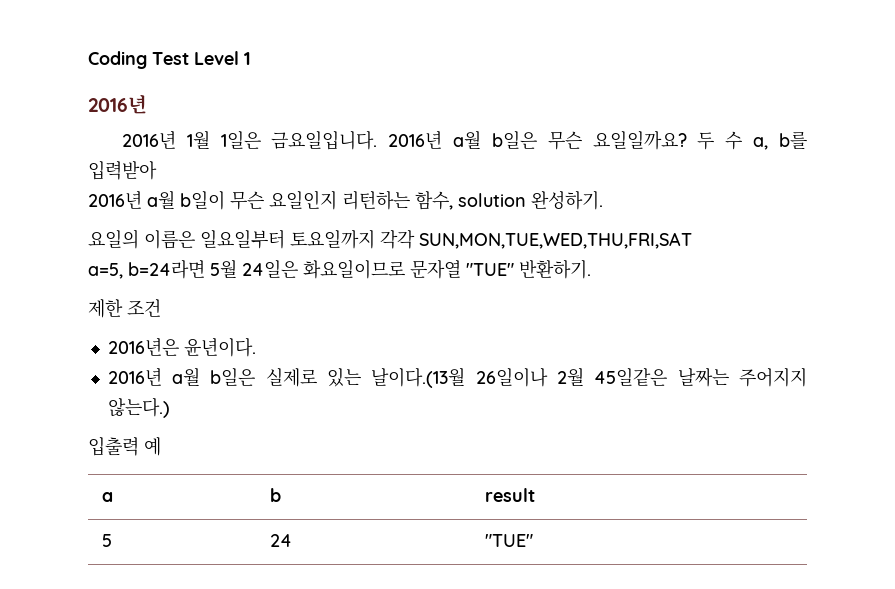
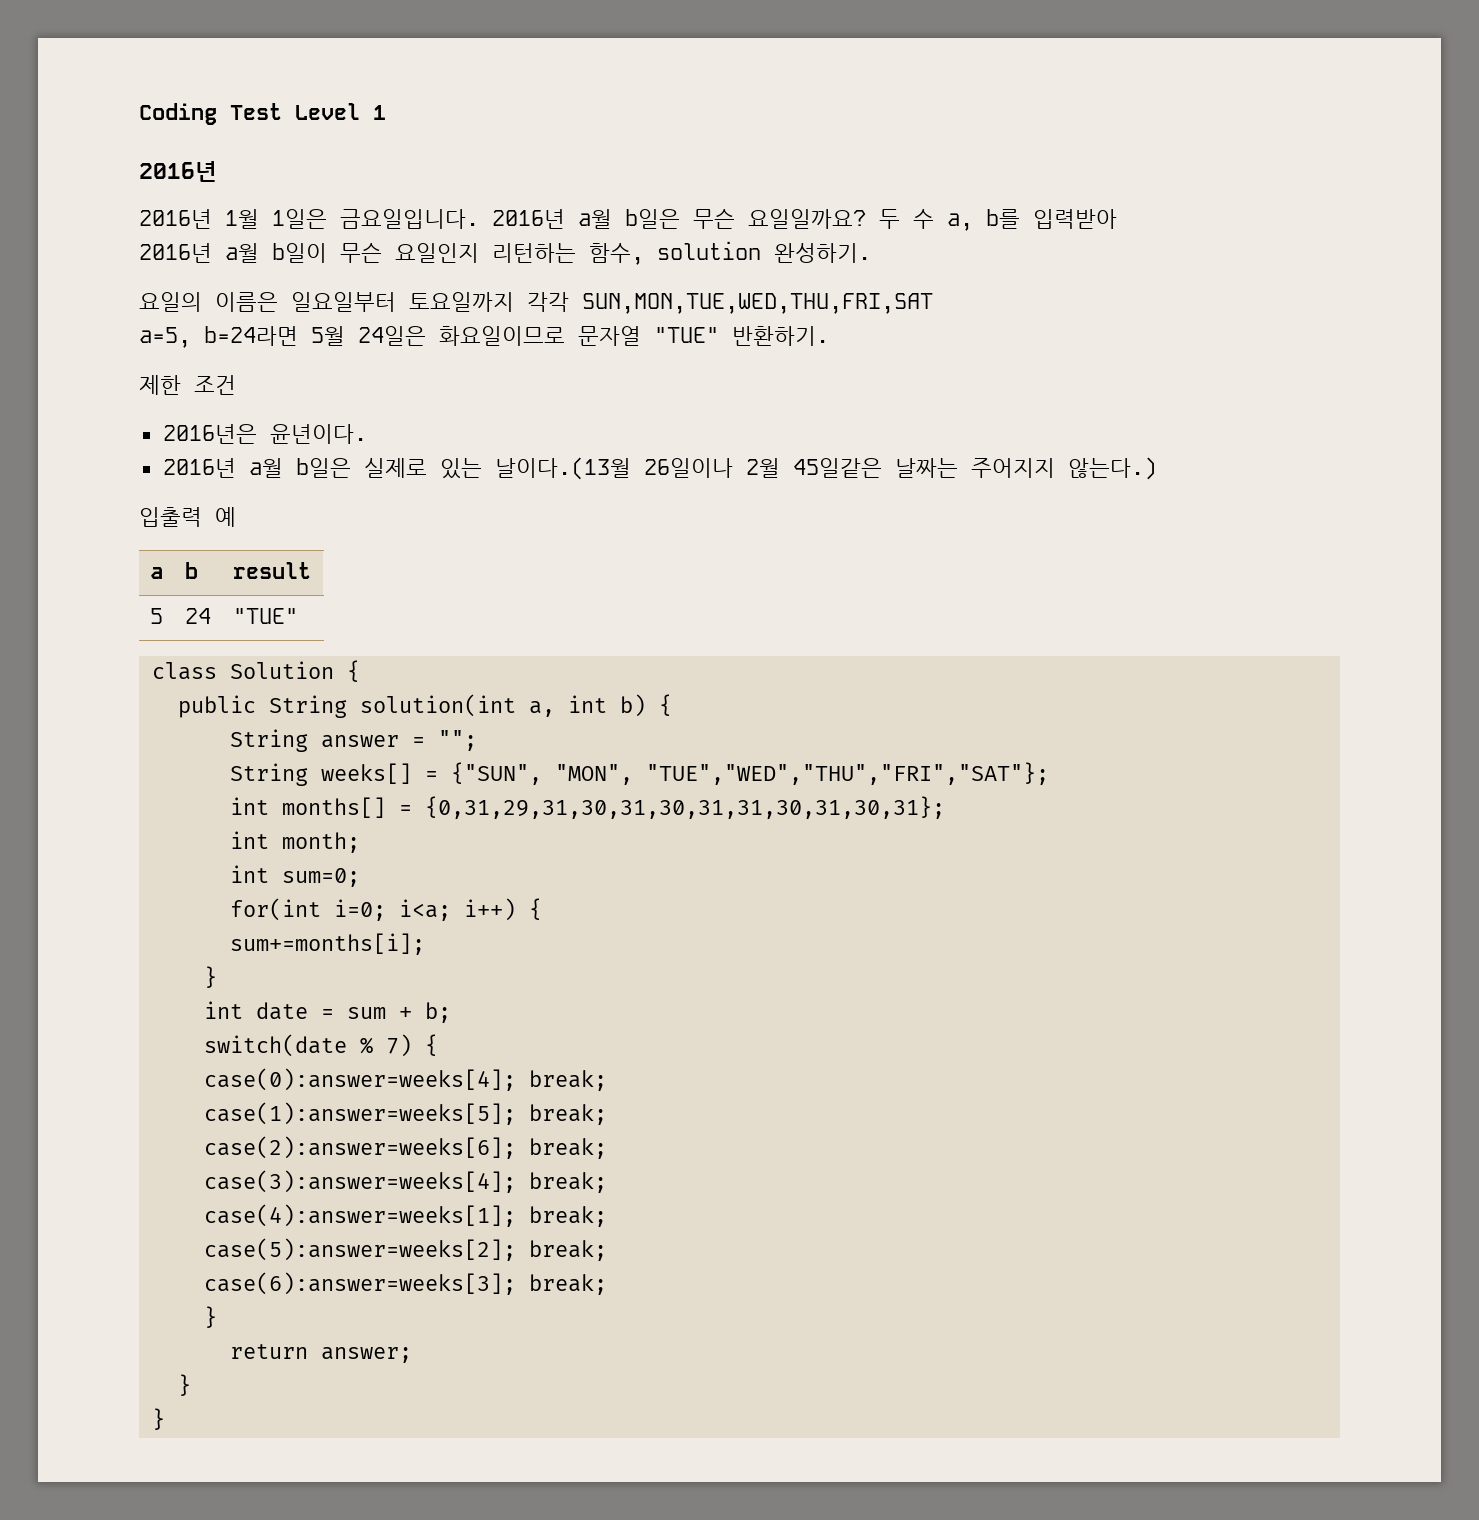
+ class Solution {
+ public String solution(int a, int b) {
+ String answer = "";
+ String weeks[] = {"SUN", "MON", "TUE","WED","THU","FRI","SAT"};
+ int months[] = {0,31,29,31,30,31,30,31,31,30,31,30,31};
+ int month;
+ int sum=0;
+ for(int i=0; i<a; i++) {
+ sum+=months[i];
+ }
+ int date = sum + b;
+ switch(date % 7) {
+ case(0):answer=weeks[4]; break;
+ case(1):answer=weeks[5]; break;
+ case(2):answer=weeks[6]; break;
+ case(3):answer=weeks[4]; break;
+ case(4):answer=weeks[1]; break;
+ case(5):answer=weeks[2]; break;
+ case(6):answer=weeks[3]; break;
+ }
+ return answer;
+ }
+ }

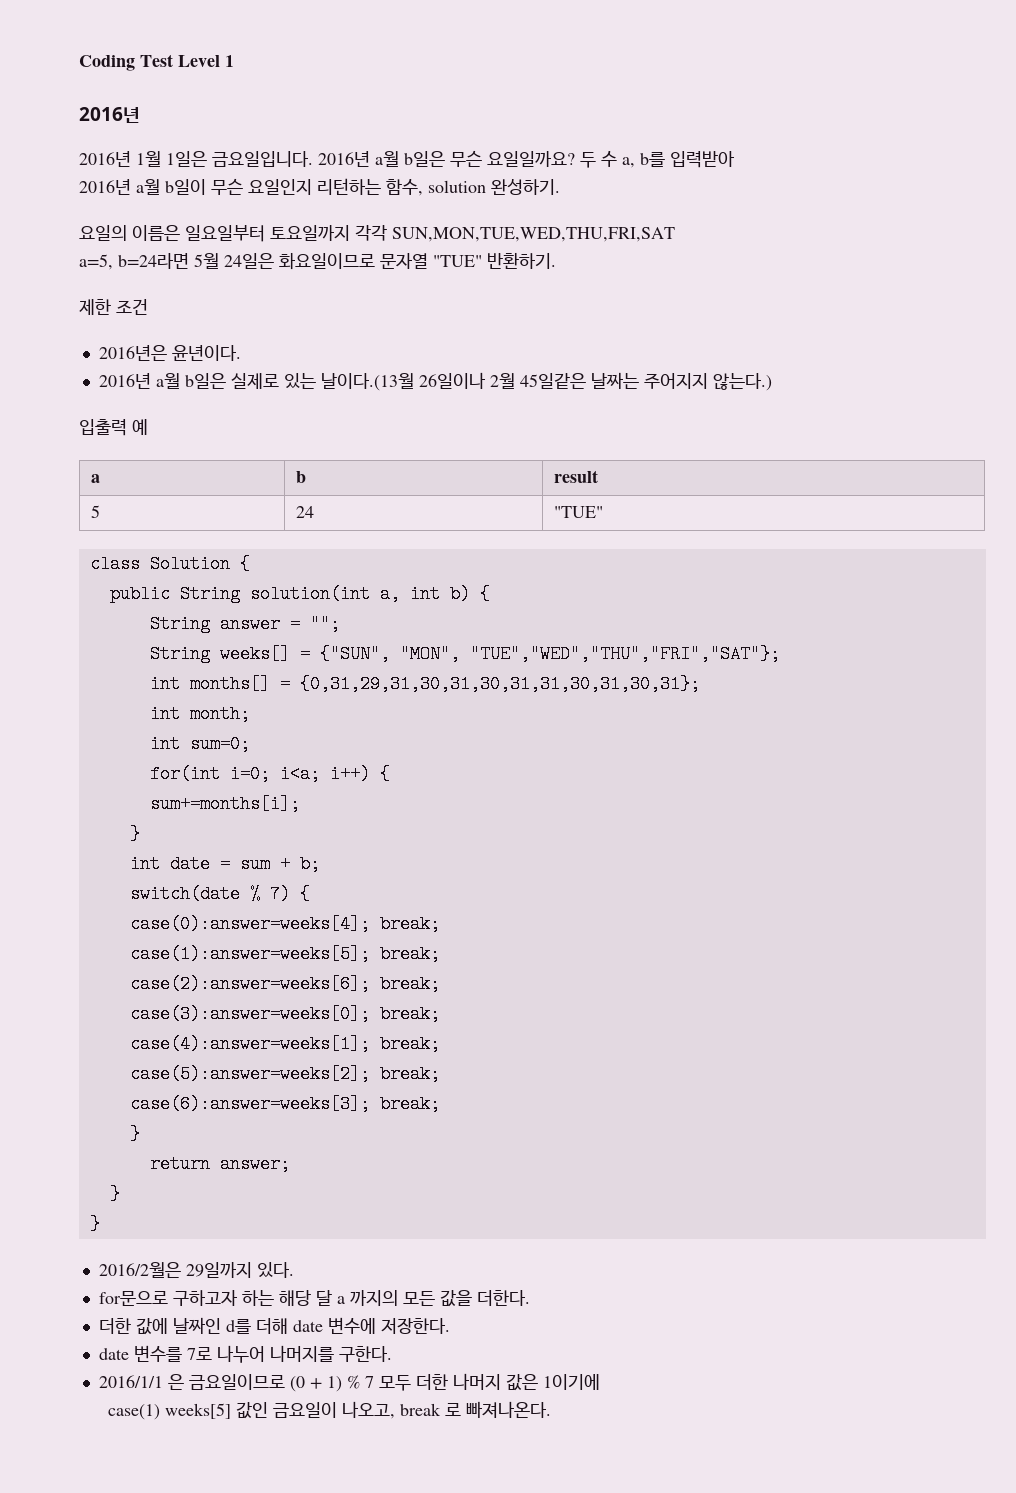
- case(3):answer=weeks[4]; break;
+ case(3):answer=weeks[0]; break;
+ 2016/2월은 29일까지 있다.
+ for문으로 구하고자 하는 해당 달 a 까지의 모든 값을 더한다.
+ 더한 값에 날짜인 d를 더해 date 변수에 저장한다.
+ date 변수를 7로 나누어 나머지를 구한다.
+ 2016/1/1 은 금요일이므로 (0 + 1) % 7 모두 더한 나머지 값은 1이기에
+ case(1) weeks[5] 값인 금요일이 나오고, break 로 빠져나온다.

